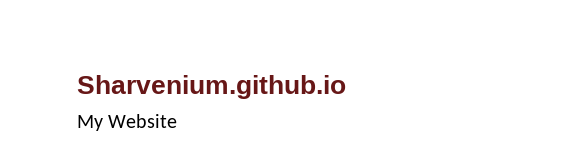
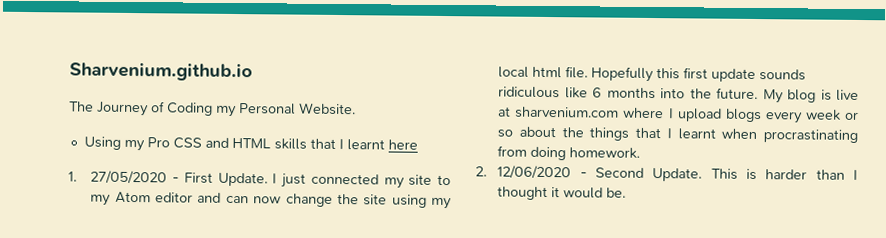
- My Website
+ The Journey of Coding my Personal Website.
+ Using my Pro CSS and HTML skills that I learnt here
+ 1. 27/05/2020 - First Update. I just connected my site to my Atom editor and can now change the site using my local html file. Hopefully this first update sounds ridiculous like 6 months into the future. My blog is live at sharvenium.com where I upload blogs every week or so about the things that I learnt when procrastinating from doing homework.
+ 2. 12/06/2020 - Second Update. This is harder than I thought it would be.

